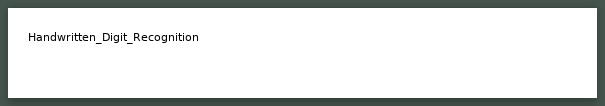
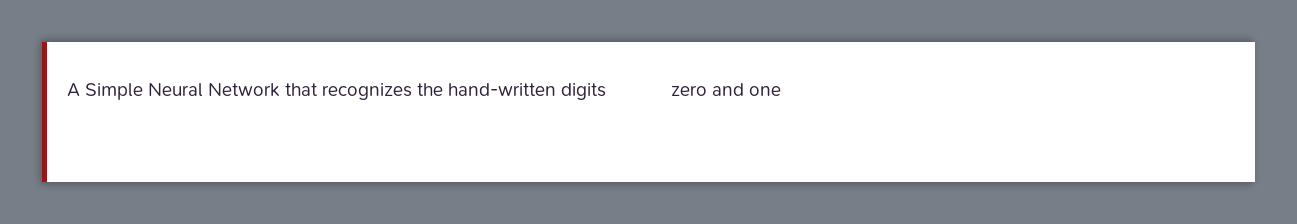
- Handwritten_Digit_Recognition
+ A Simple Neural Network that recognizes the hand-written digits zero and one

